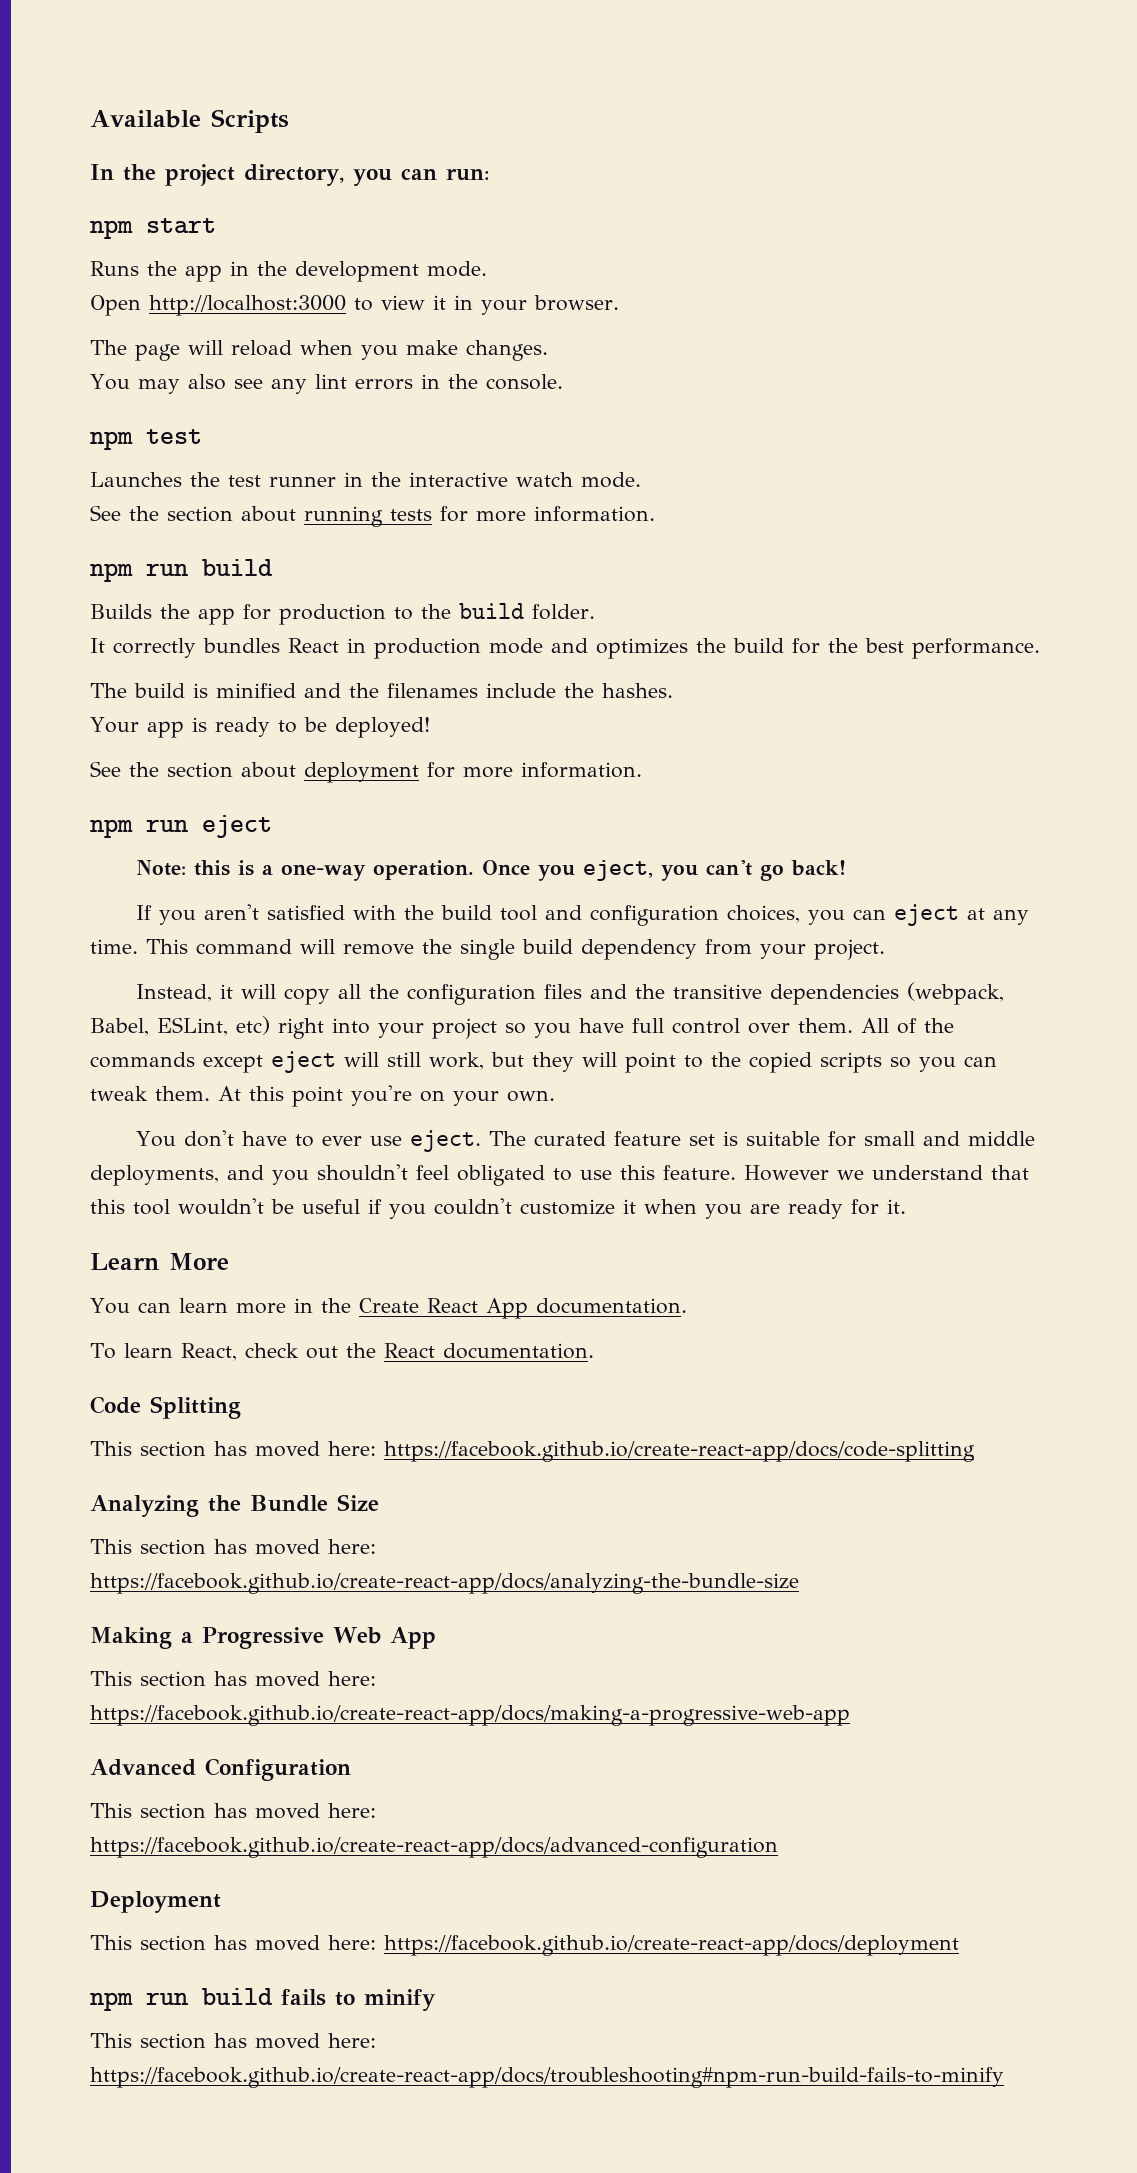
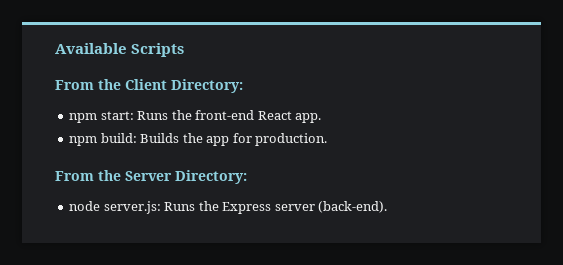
- In the project directory, you can run:
- npm start
- Runs the app in the development mode.
- Open http://localhost:3000 to view it in your browser.
- The page will reload when you make changes.
- You may also see any lint errors in the console.
- npm test
- Launches the test runner in the interactive watch mode.
- See the section about running tests for more information.
- npm run build
- Builds the app for production to the build folder.
- It correctly bundles React in production mode and optimizes the build for the best performance.
- The build is minified and the filenames include the hashes.
- Your app is ready to be deployed!
- See the section about deployment for more information.
- npm run eject
- Note: this is a one-way operation. Once you eject, you can't go back!
- If you aren't satisfied with the build tool and configuration choices, you can eject at any time. This command will remove the single build dependency from your project.
- Instead, it will copy all the configuration files and the transitive dependencies (webpack, Babel, ESLint, etc) right into your project so you have full control over them. All of the commands except eject will still work, but they will point to the copied scripts so you can tweak them. At this point you're on your own.
- You don't have to ever use eject. The curated feature set is suitable for small and middle deployments, and you shouldn't feel obligated to use this feature. However we understand that this tool wouldn't be useful if you couldn't customize it when you are ready for it.
- Learn More
- You can learn more in the Create React App documentation.
- To learn React, check out the React documentation.
- Code Splitting
- This section has moved here: https://facebook.github.io/create-react-app/docs/code-splitting
- Analyzing the Bundle Size
- This section has moved here: https://facebook.github.io/create-react-app/docs/analyzing-the-bundle-size
- Making a Progressive Web App
- This section has moved here: https://facebook.github.io/create-react-app/docs/making-a-progressive-web-app
- Advanced Configuration
- This section has moved here: https://facebook.github.io/create-react-app/docs/advanced-configuration
- Deployment
- This section has moved here: https://facebook.github.io/create-react-app/docs/deployment
- npm run build fails to minify
- This section has moved here: https://facebook.github.io/create-react-app/docs/troubleshooting#npm-run-build-fails-to-minify
+ From the Client Directory:
+ npm start: Runs the front-end React app.
+ npm build: Builds the app for production.
+ From the Server Directory:
+ node server.js: Runs the Express server (back-end).

